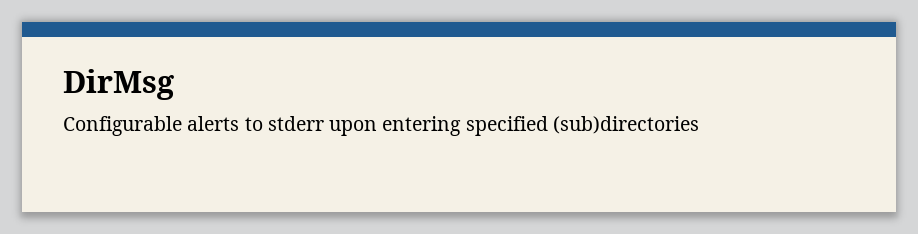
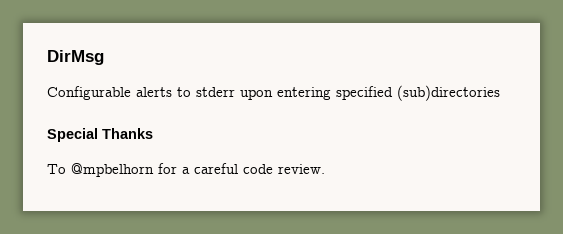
+ Special Thanks
+ To @mpbelhorn for a careful code review.

